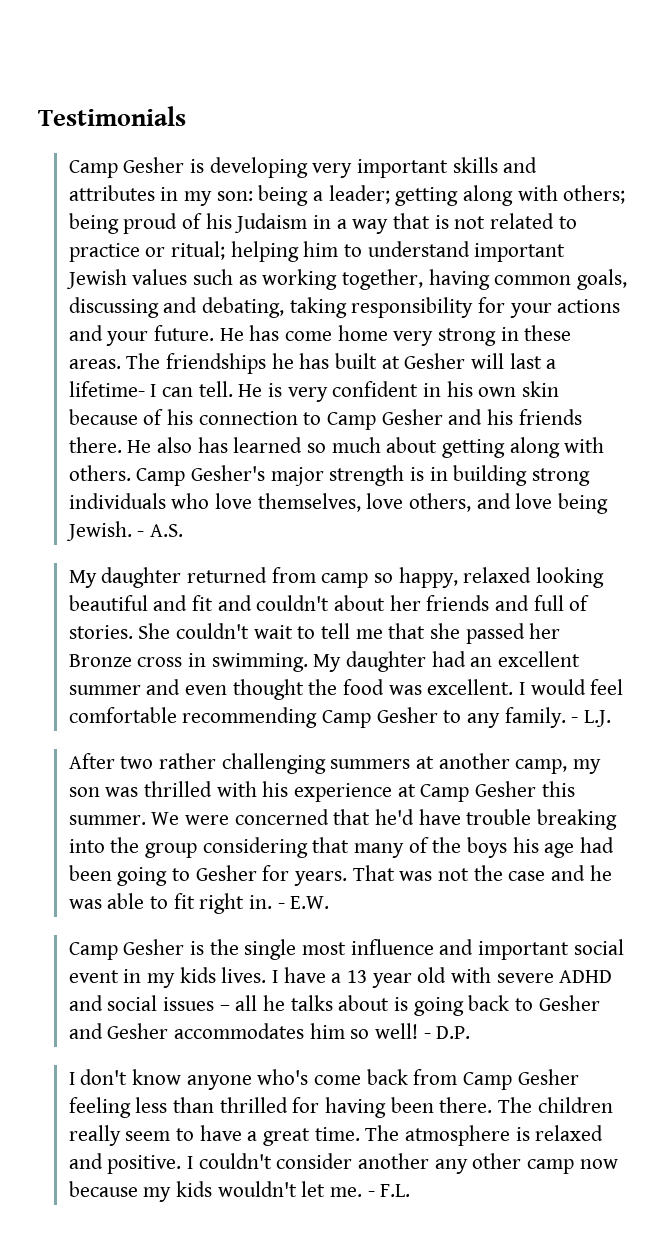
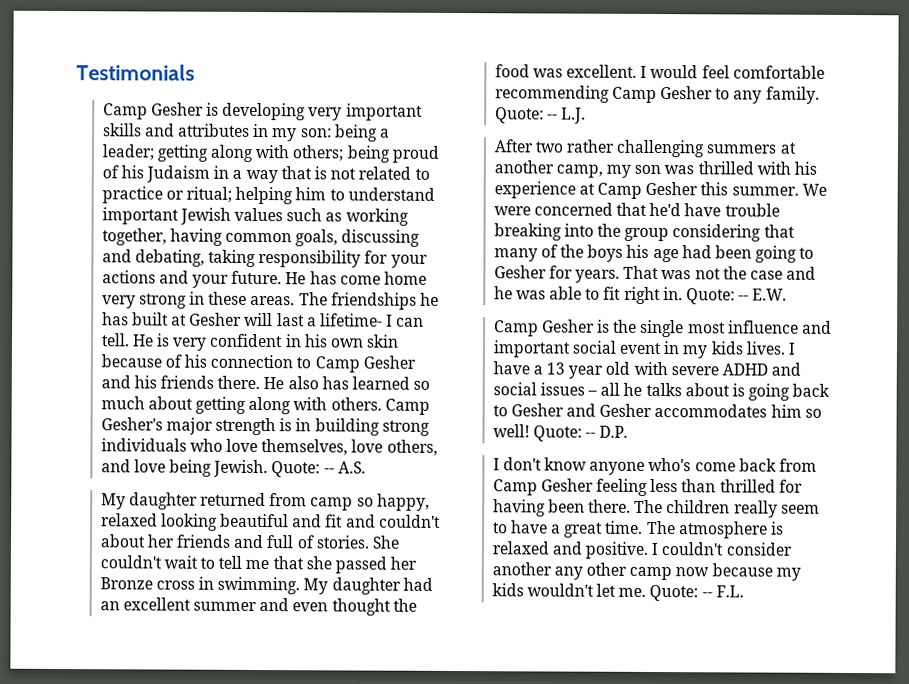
- - A.S.
+ Quote: -- A.S.
- - L.J.
+ Quote: -- L.J.
- - E.W.
+ Quote: -- E.W.
- - D.P.
+ Quote: -- D.P.
- - F.L.
+ Quote: -- F.L.

